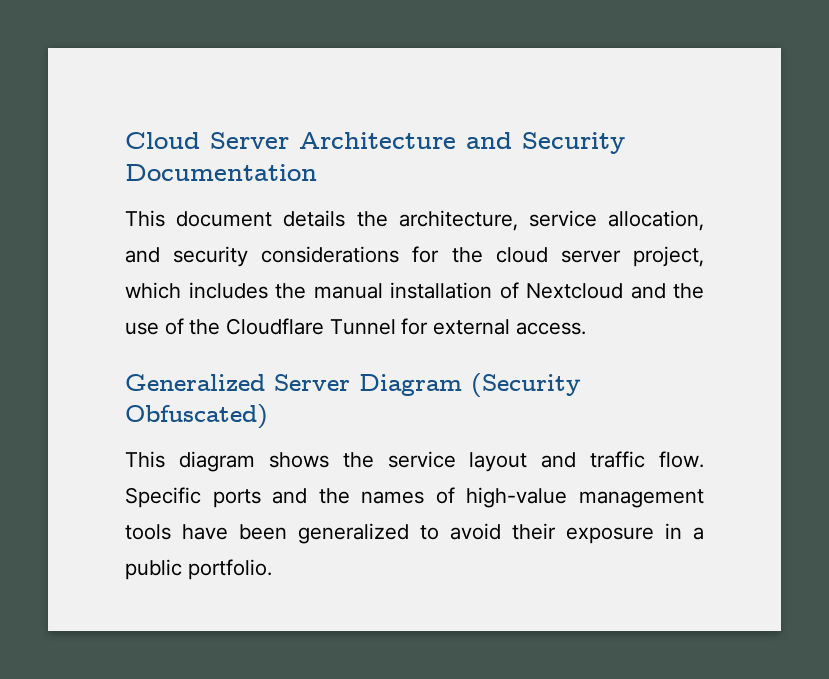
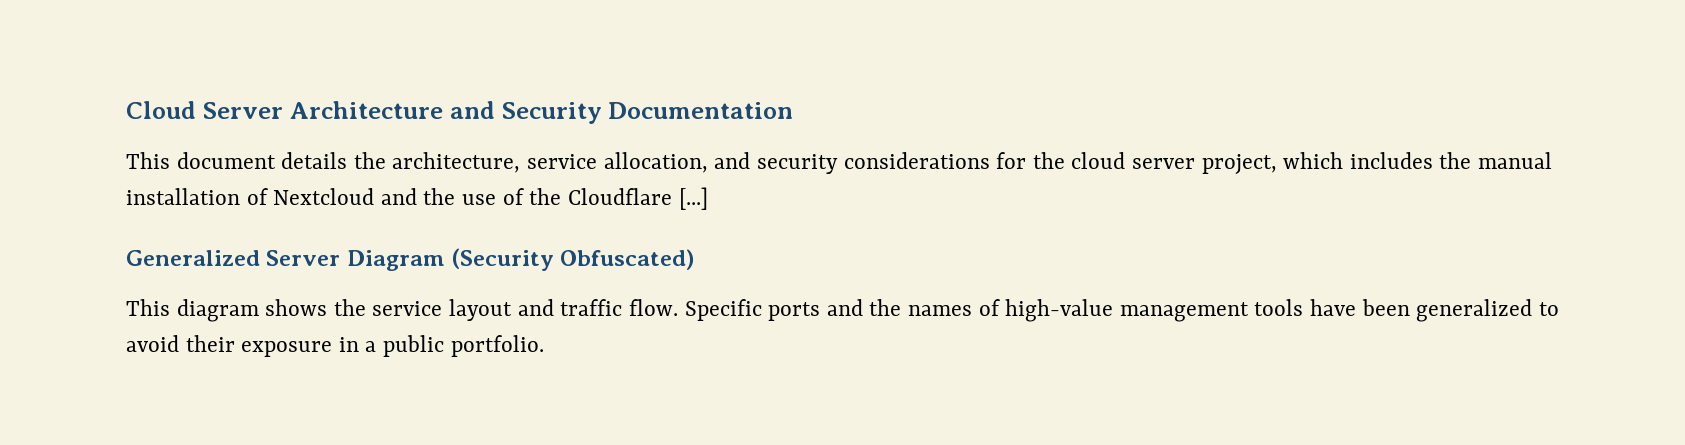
- This document details the architecture, service allocation, and security considerations for the cloud server project, which includes the manual installation of Nextcloud and the use of the Cloudflare Tunnel for external access.
+ This document details the architecture, service allocation, and security considerations for the cloud server project, which includes the manual installation of Nextcloud and the use of the Cloudflare [...]

